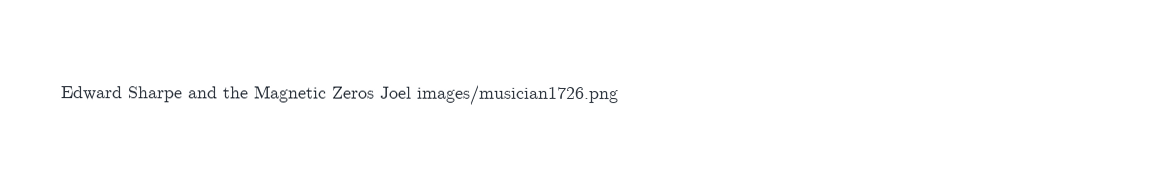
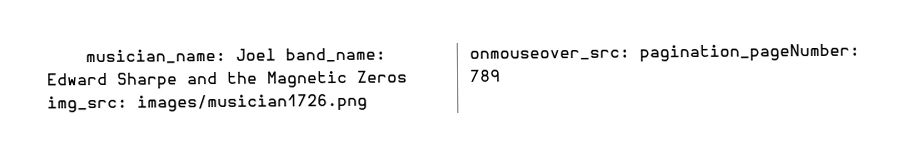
- Edward Sharpe and the Magnetic Zeros Joel images/musician1726.png
+ musician_name: Joel band_name: Edward Sharpe and the Magnetic Zeros img_src: images/musician1726.png onmouseover_src: pagination_pageNumber: 789

